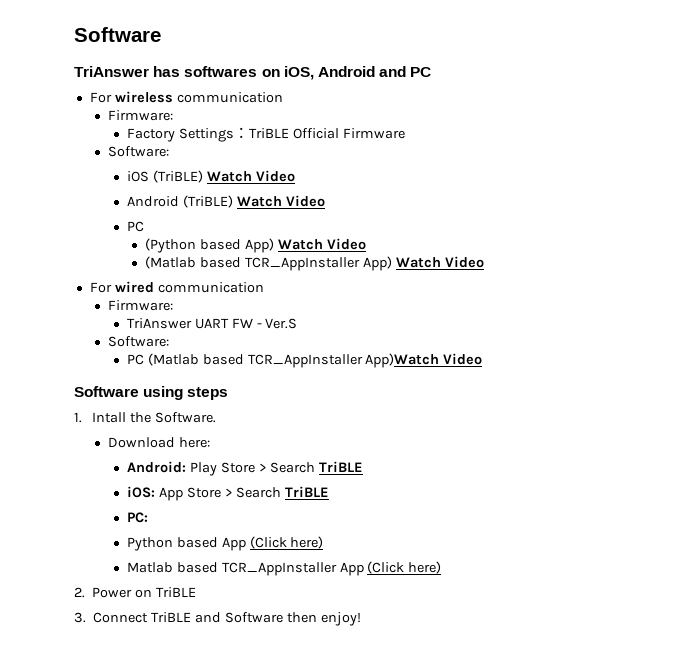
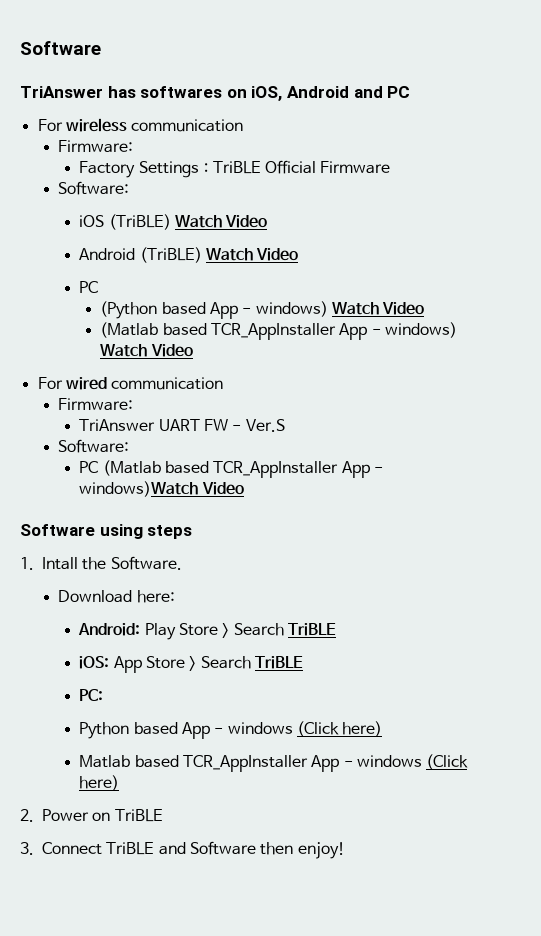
- (Python based App) Watch Video
+ (Python based App - windows) Watch Video
- (Matlab based TCR_AppInstaller App) Watch Video
+ (Matlab based TCR_AppInstaller App - windows) Watch Video
- PC (Matlab based TCR_AppInstaller App)Watch Video
+ PC (Matlab based TCR_AppInstaller App - windows)Watch Video
- Python based App (Click here)
+ Python based App - windows (Click here)
- Matlab based TCR_AppInstaller App (Click here)
+ Matlab based TCR_AppInstaller App - windows (Click here)

